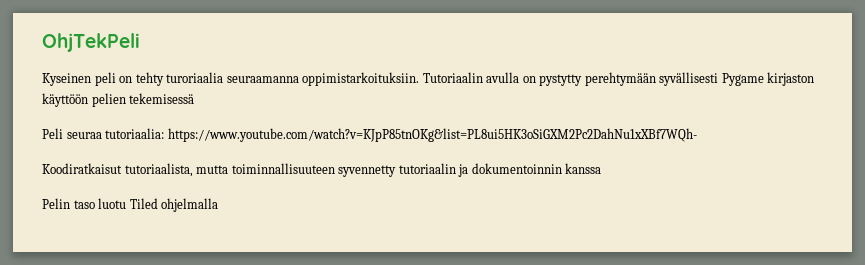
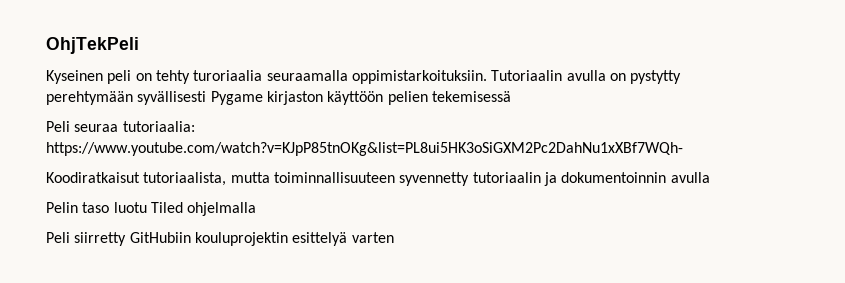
- Kyseinen peli on tehty turoriaalia seuraamanna oppimistarkoituksiin.
+ Kyseinen peli on tehty turoriaalia seuraamalla oppimistarkoituksiin.
- Koodiratkaisut tutoriaalista, mutta toiminnallisuuteen syvennetty tutoriaalin ja dokumentoinnin kanssa
+ Koodiratkaisut tutoriaalista, mutta toiminnallisuuteen syvennetty tutoriaalin ja dokumentoinnin avulla
+ Peli siirretty GitHubiin kouluprojektin esittelyä varten

